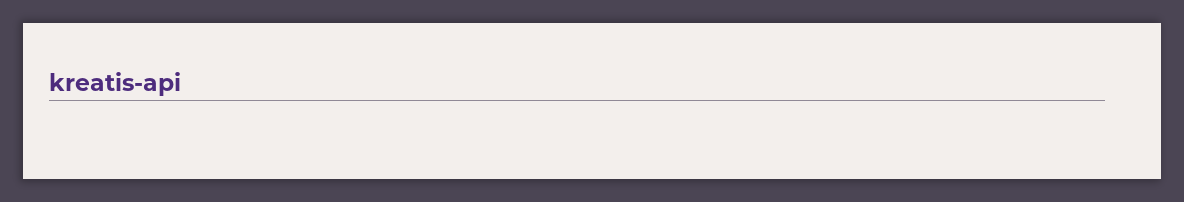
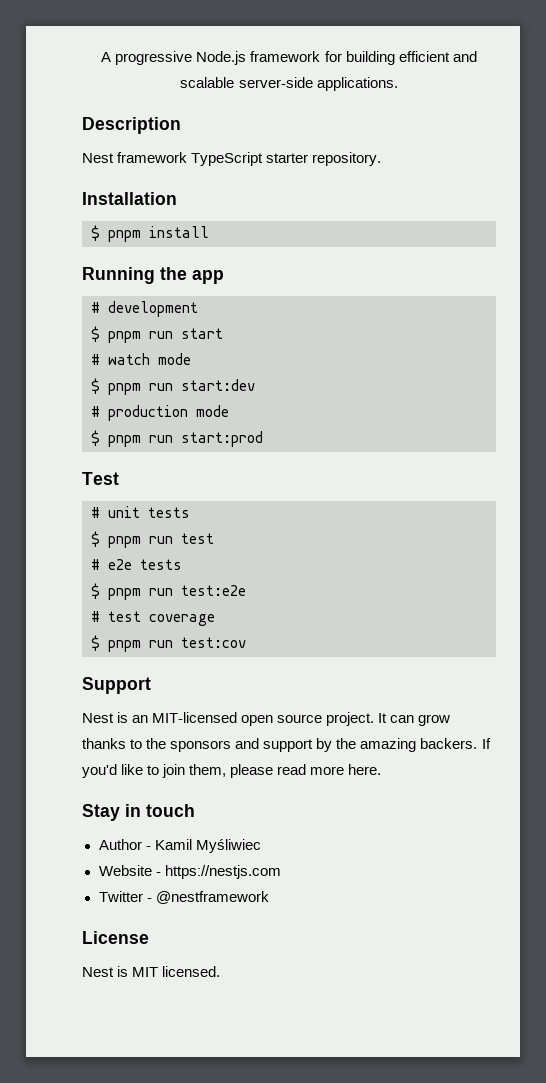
- kreatis-api
+ A progressive Node.js framework for building efficient and scalable server-side applications.
+ Description
+ Nest framework TypeScript starter repository.
+ Installation
+ $ pnpm install
+ Running the app
+ # development
+ $ pnpm run start
+ # watch mode
+ $ pnpm run start:dev
+ # production mode
+ $ pnpm run start:prod
+ Test
+ # unit tests
+ $ pnpm run test
+ # e2e tests
+ $ pnpm run test:e2e
+ # test coverage
+ $ pnpm run test:cov
+ Support
+ Nest is an MIT-licensed open source project. It can grow thanks to the sponsors and support by the amazing backers. If you'd like to join them, please read more here.
+ Stay in touch
+ Author - Kamil Myśliwiec
+ Website - https://nestjs.com
+ Twitter - @nestframework
+ License
+ Nest is MIT licensed.

